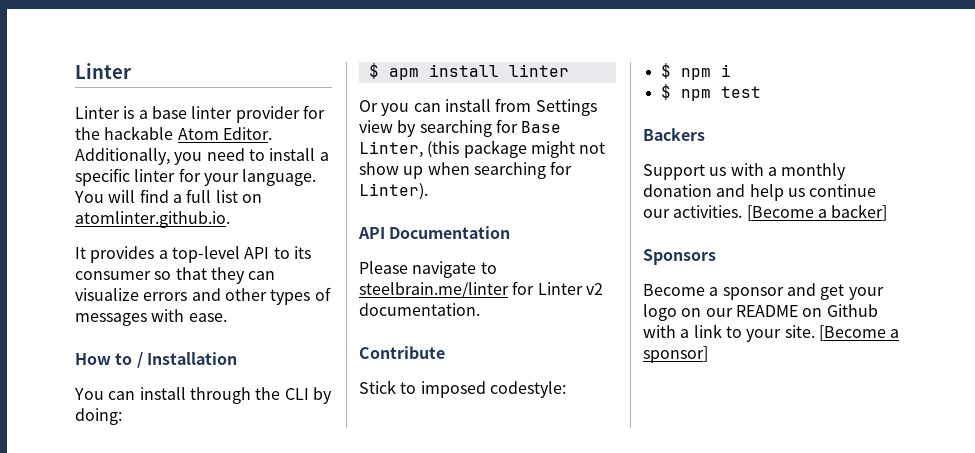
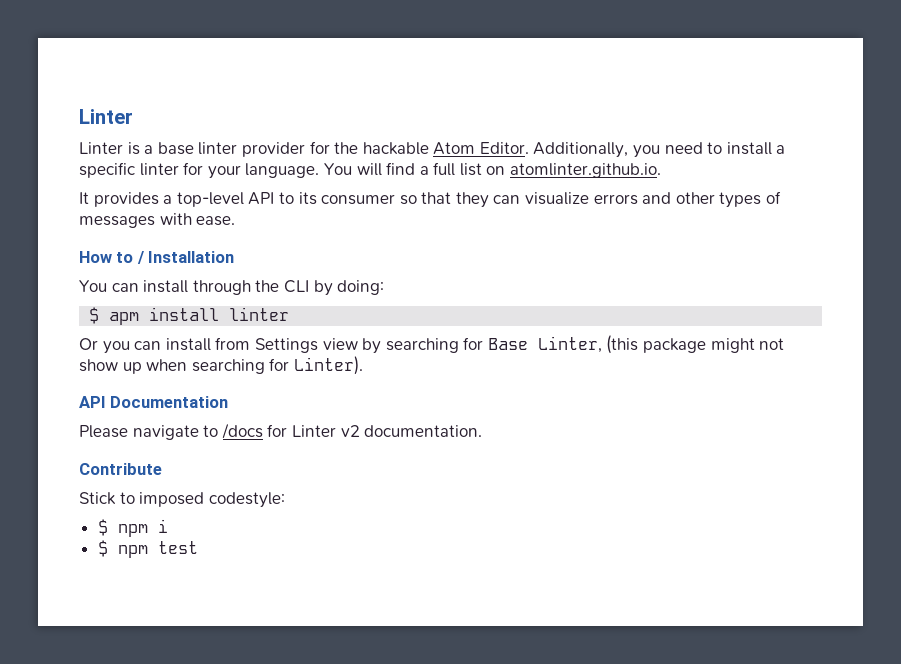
- Please navigate to steelbrain.me/linter for Linter v2 documentation.
+ Please navigate to /docs for Linter v2 documentation.
- Backers
- Support us with a monthly donation and help us continue our activities. [Become a backer]
- Sponsors
- Become a sponsor and get your logo on our README on Github with a link to your site. [Become a sponsor]

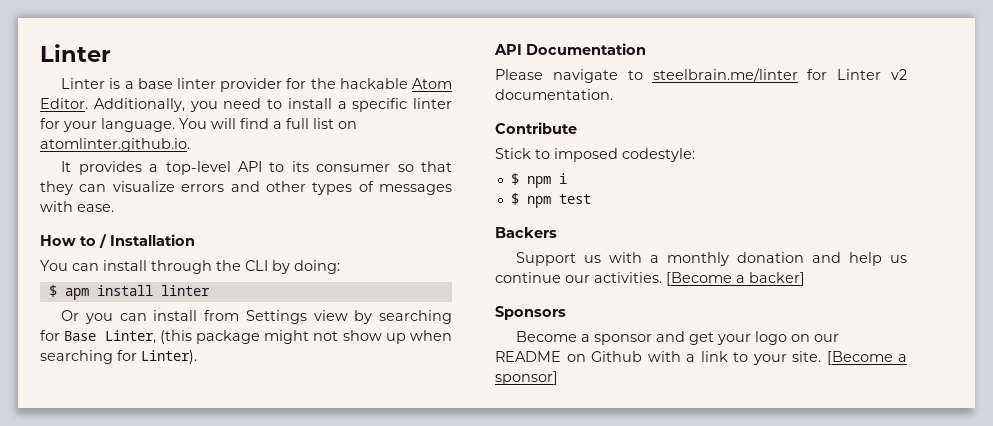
- Please navigate to /docs for Linter v2 documentation.
+ Please navigate to steelbrain.me/linter for Linter v2 documentation.
+ Backers
+ Support us with a monthly donation and help us continue our activities. [Become a backer]
+ Sponsors
+ Become a sponsor and get your logo on our README on Github with a link to your site. [Become a sponsor]

